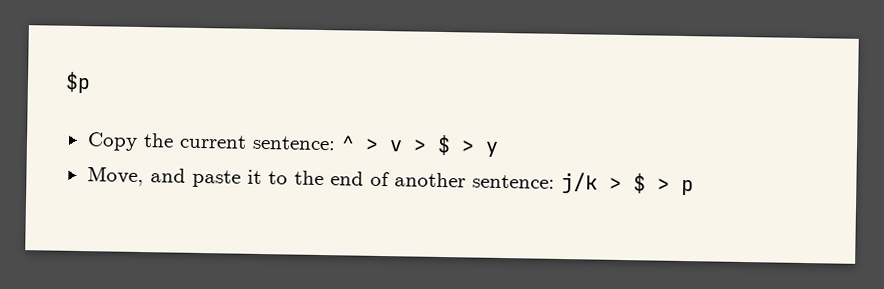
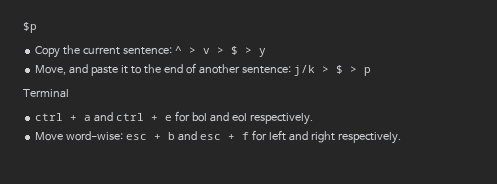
+ Terminal
+ ctrl + a and ctrl + e for bol and eol respectively.
+ Move word-wise: esc + b and esc + f for left and right respectively.

